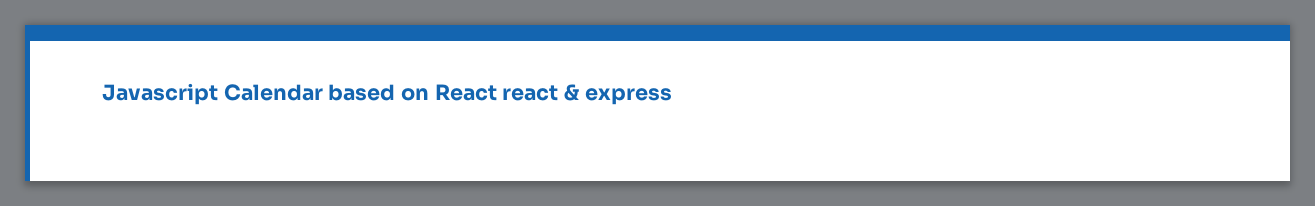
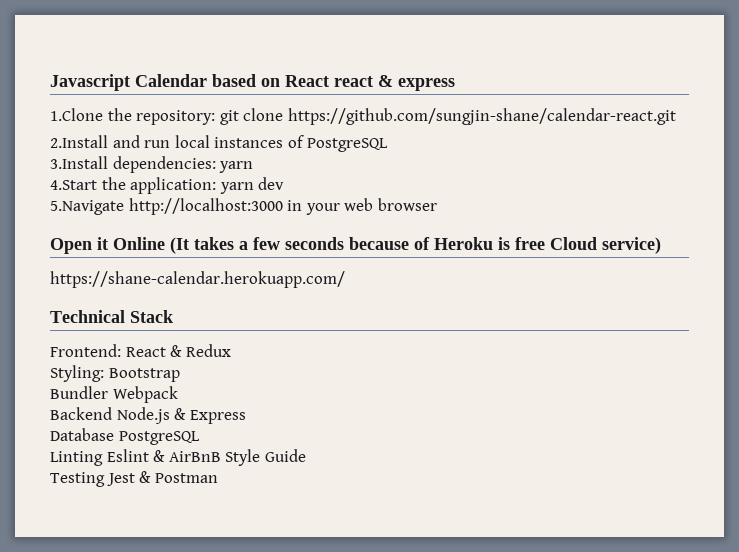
+ 1.Clone the repository: git clone https://github.com/sungjin-shane/calendar-react.git
+ 2.Install and run local instances of PostgreSQL
+ 3.Install dependencies: yarn
+ 4.Start the application: yarn dev
+ 5.Navigate http://localhost:3000 in your web browser
+ Open it Online (It takes a few seconds because of Heroku is free Cloud service)
+ https://shane-calendar.herokuapp.com/
+ Technical Stack
+ Frontend: React & Redux
+ Styling: Bootstrap
+ Bundler Webpack
+ Backend Node.js & Express
+ Database PostgreSQL
+ Linting Eslint & AirBnB Style Guide
+ Testing Jest & Postman

